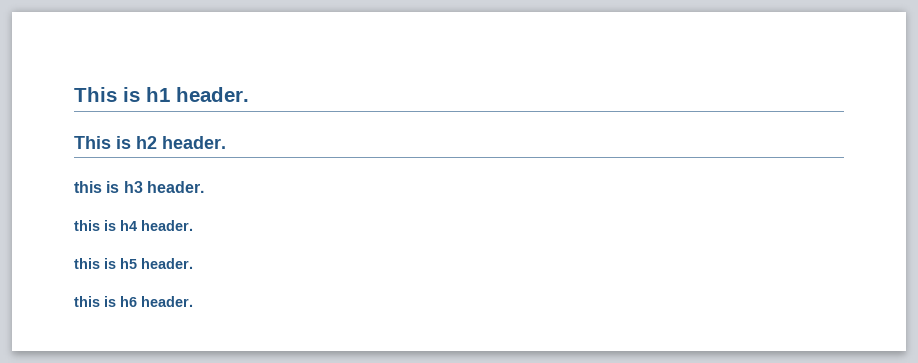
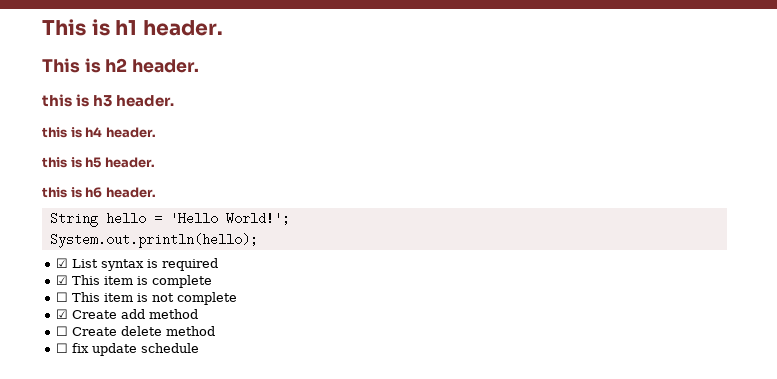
+ String hello = 'Hello World!';
+ System.out.println(hello);
+ ☑ List syntax is required
+ ☑ This item is complete
+ ☐ This item is not complete
+ ☑ Create add method
+ ☐ Create delete method
+ ☐ fix update schedule

